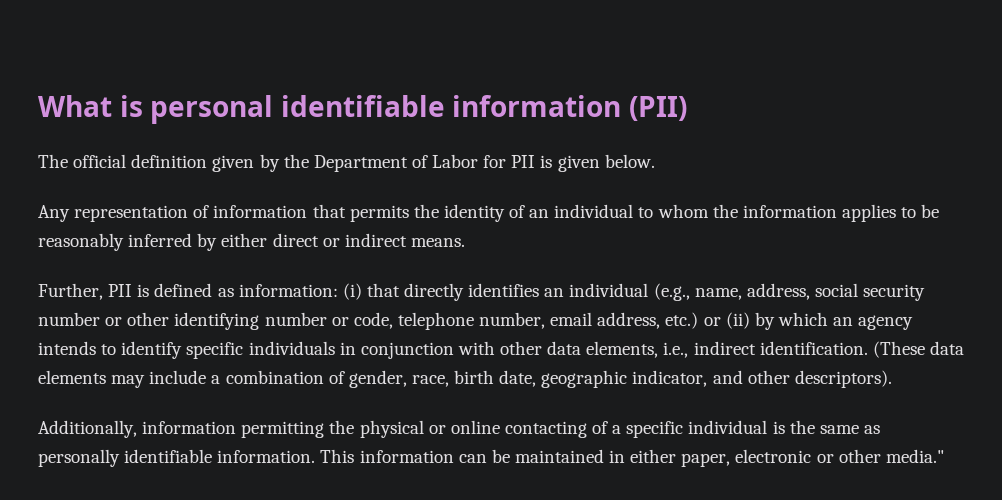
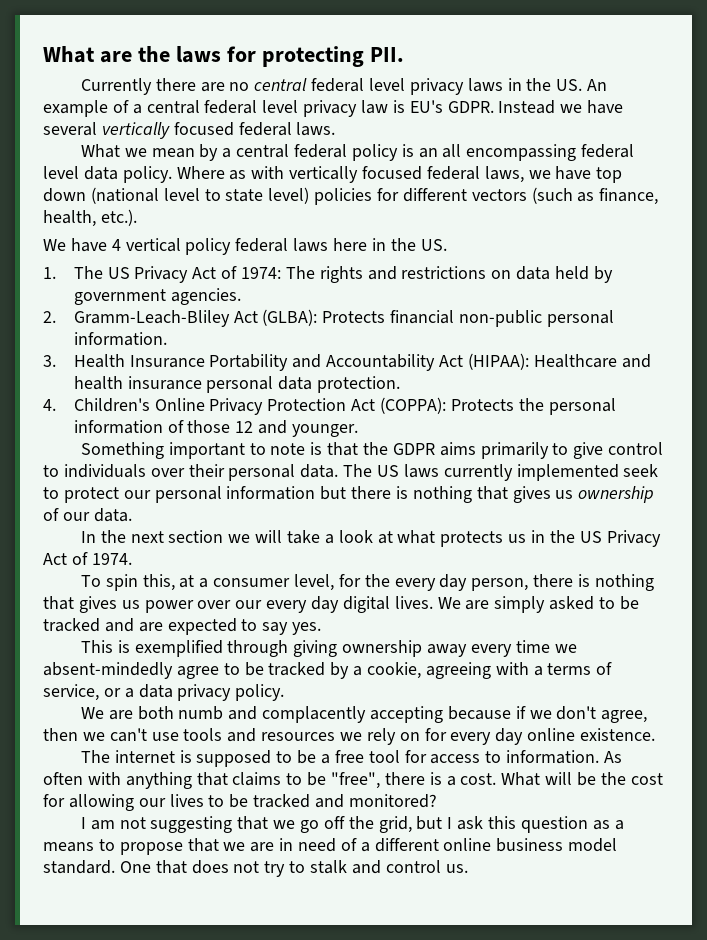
- What is personal identifiable information (PII)
- The official definition given by the Department of Labor for PII is given below.
- Any representation of information that permits the identity of an individual to whom the information applies to be reasonably inferred by either direct or indirect means.
- Further, PII is defined as information: (i) that directly identifies an individual (e.g., name, address, social security number or other identifying number or code, telephone number, email address, etc.) or (ii) by which an agency intends to identify specific individuals in conjunction with other data elements, i.e., indirect identification. (These data elements may include a combination of gender, race, birth date, geographic indicator, and other descriptors).
- Additionally, information permitting the physical or online contacting of a specific individual is the same as personally identifiable information. This information can be maintained in either paper, electronic or other media."
+ What are the laws for protecting PII.
+ Currently there are no central federal level privacy laws in the US. An example of a central federal level privacy law is EU's GDPR. Instead we have several vertically focused federal laws.
+ What we mean by a central federal policy is an all encompassing federal level data policy. Where as with vertically focused federal laws, we have top down (national level to state level) policies for different vectors (such as finance, health, etc.).
+ We have 4 vertical policy federal laws here in the US.
+ 1. The US Privacy Act of 1974: The rights and restrictions on data held by government agencies.
+ 2. Gramm-Leach-Bliley Act (GLBA): Protects financial non-public personal information.
+ 3. Health Insurance Portability and Accountability Act (HIPAA): Healthcare and health insurance personal data protection.
+ 4. Children's Online Privacy Protection Act (COPPA): Protects the personal information of those 12 and younger.
+ Something important to note is that the GDPR aims primarily to give control to individuals over their personal data. The US laws currently implemented seek to protect our personal information but there is nothing that gives us ownership of our data.
+ In the next section we will take a look at what protects us in the US Privacy Act of 1974.
+ To spin this, at a consumer level, for the every day person, there is nothing that gives us power over our every day digital lives. We are simply asked to be tracked and are expected to say yes.
+ This is exemplified through giving ownership away every time we absent-mindedly agree to be tracked by a cookie, agreeing with a terms of service, or a data privacy policy.
+ We are both numb and complacently accepting because if we don't agree, then we can't use tools and resources we rely on for every day online existence.
+ The internet is supposed to be a free tool for access to information. As often with anything that claims to be "free", there is a cost. What will be the cost for allowing our lives to be tracked and monitored?
+ I am not suggesting that we go off the grid, but I ask this question as a means to propose that we are in need of a different online business model standard. One that does not try to stalk and control us.

